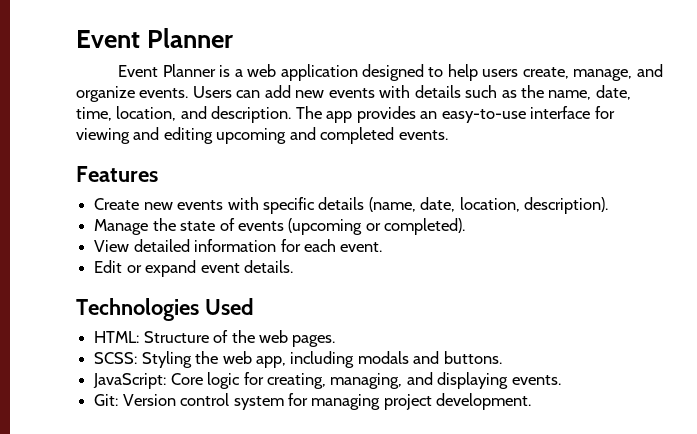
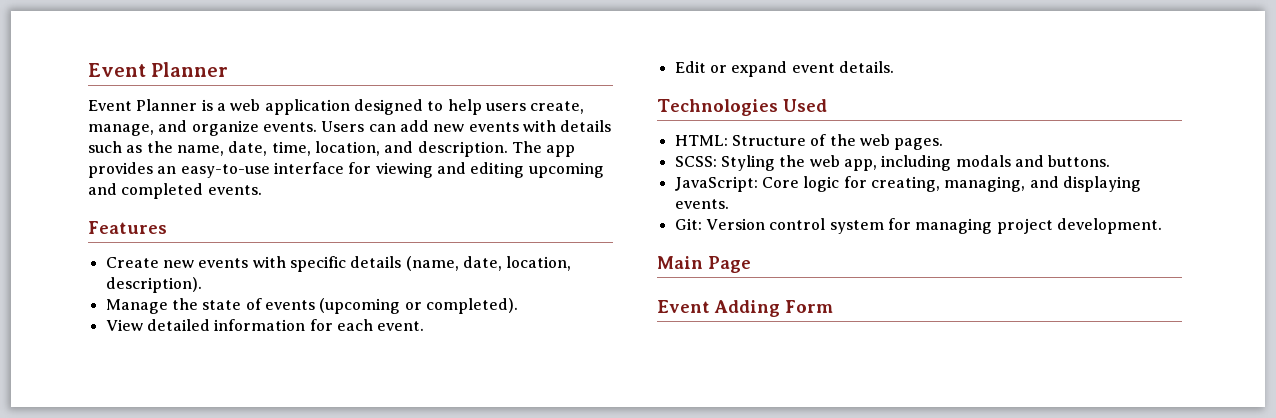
+ Main Page
+ Event Adding Form

